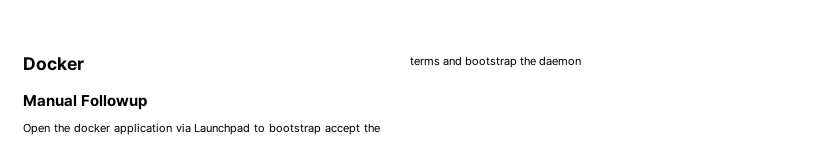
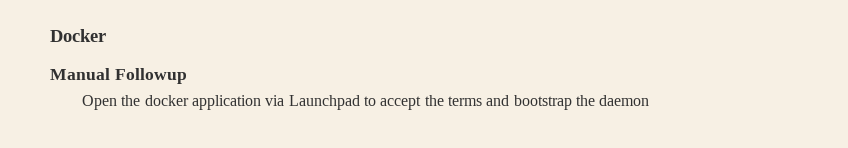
- Open the docker application via Launchpad to bootstrap accept the terms and bootstrap the daemon
+ Open the docker application via Launchpad to accept the terms and bootstrap the daemon

